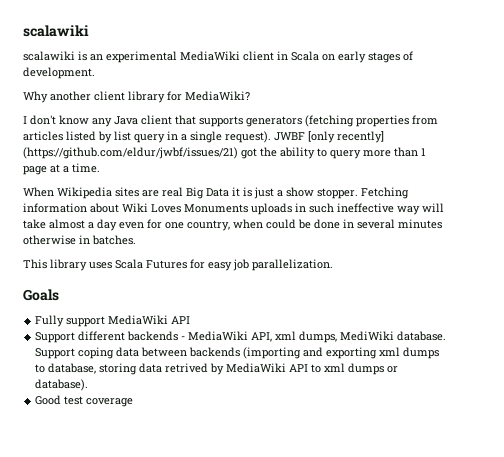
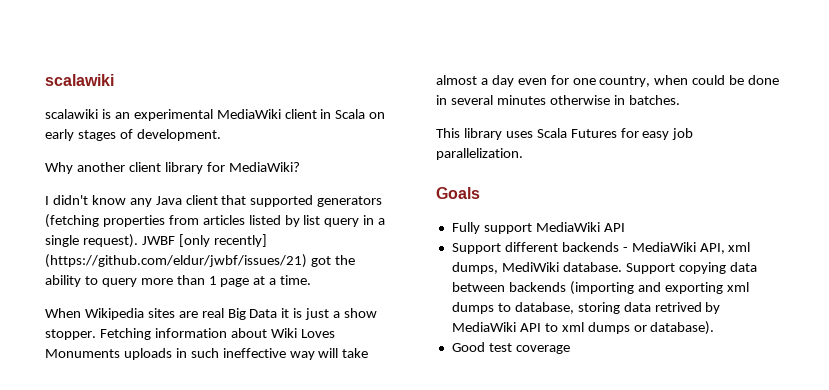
- I don't know any Java client that supports generators (fetching properties from articles listed by list query in a single request).
+ I didn't know any Java client that supported generators (fetching properties from articles listed by list query in a single request).
- Support coping data between backends (importing and exporting xml dumps to database, storing data retrived by MediaWiki API to xml dumps or database).
+ Support copying data between backends (importing and exporting xml dumps to database, storing data retrived by MediaWiki API to xml dumps or database).

